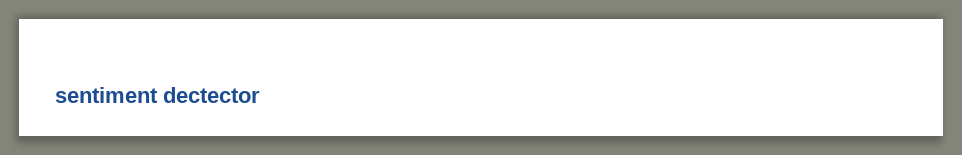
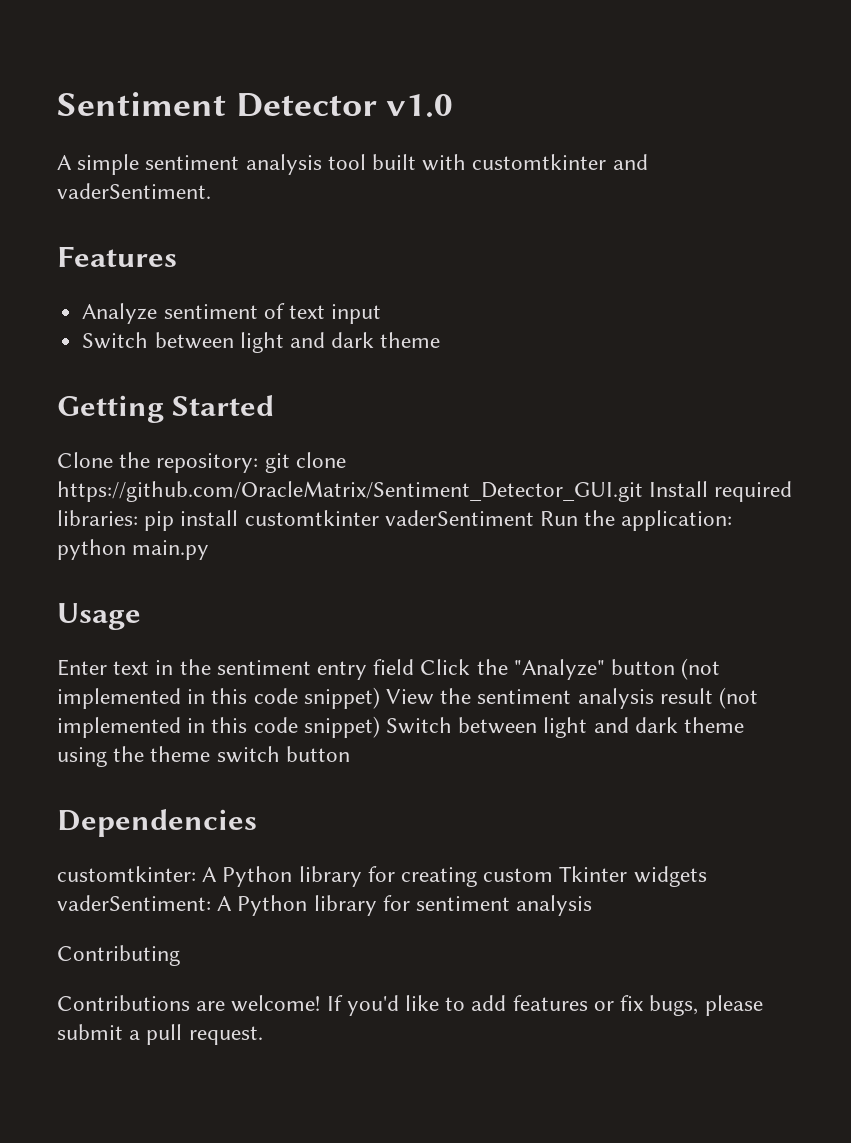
- sentiment dectector
+ Sentiment Detector v1.0
+ A simple sentiment analysis tool built with customtkinter and vaderSentiment.
+ Features
+ Analyze sentiment of text input
+ Switch between light and dark theme
+ Getting Started
+ Clone the repository: git clone https://github.com/OracleMatrix/Sentiment_Detector_GUI.git Install required libraries: pip install customtkinter vaderSentiment Run the application: python main.py
+ Usage
+ Enter text in the sentiment entry field Click the "Analyze" button (not implemented in this code snippet) View the sentiment analysis result (not implemented in this code snippet) Switch between light and dark theme using the theme switch button
+ Dependencies
+ customtkinter: A Python library for creating custom Tkinter widgets vaderSentiment: A Python library for sentiment analysis
+ Contributing
+ Contributions are welcome! If you'd like to add features or fix bugs, please submit a pull request.

